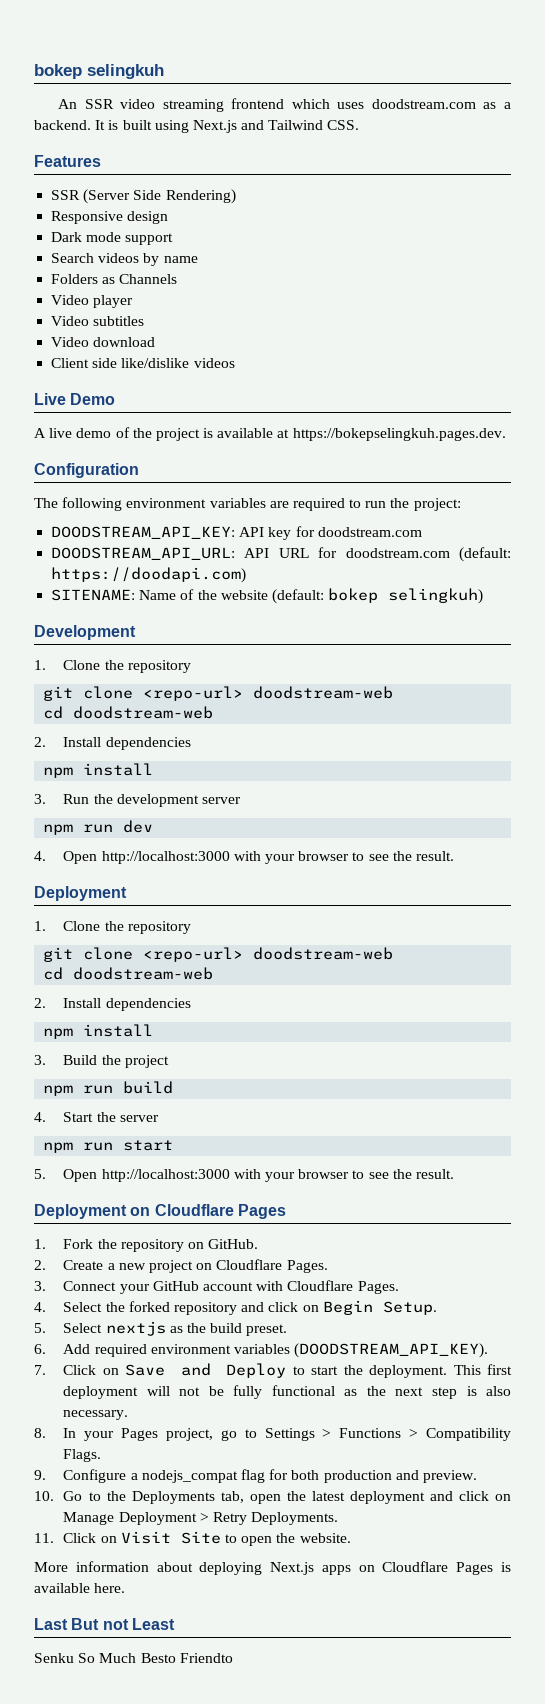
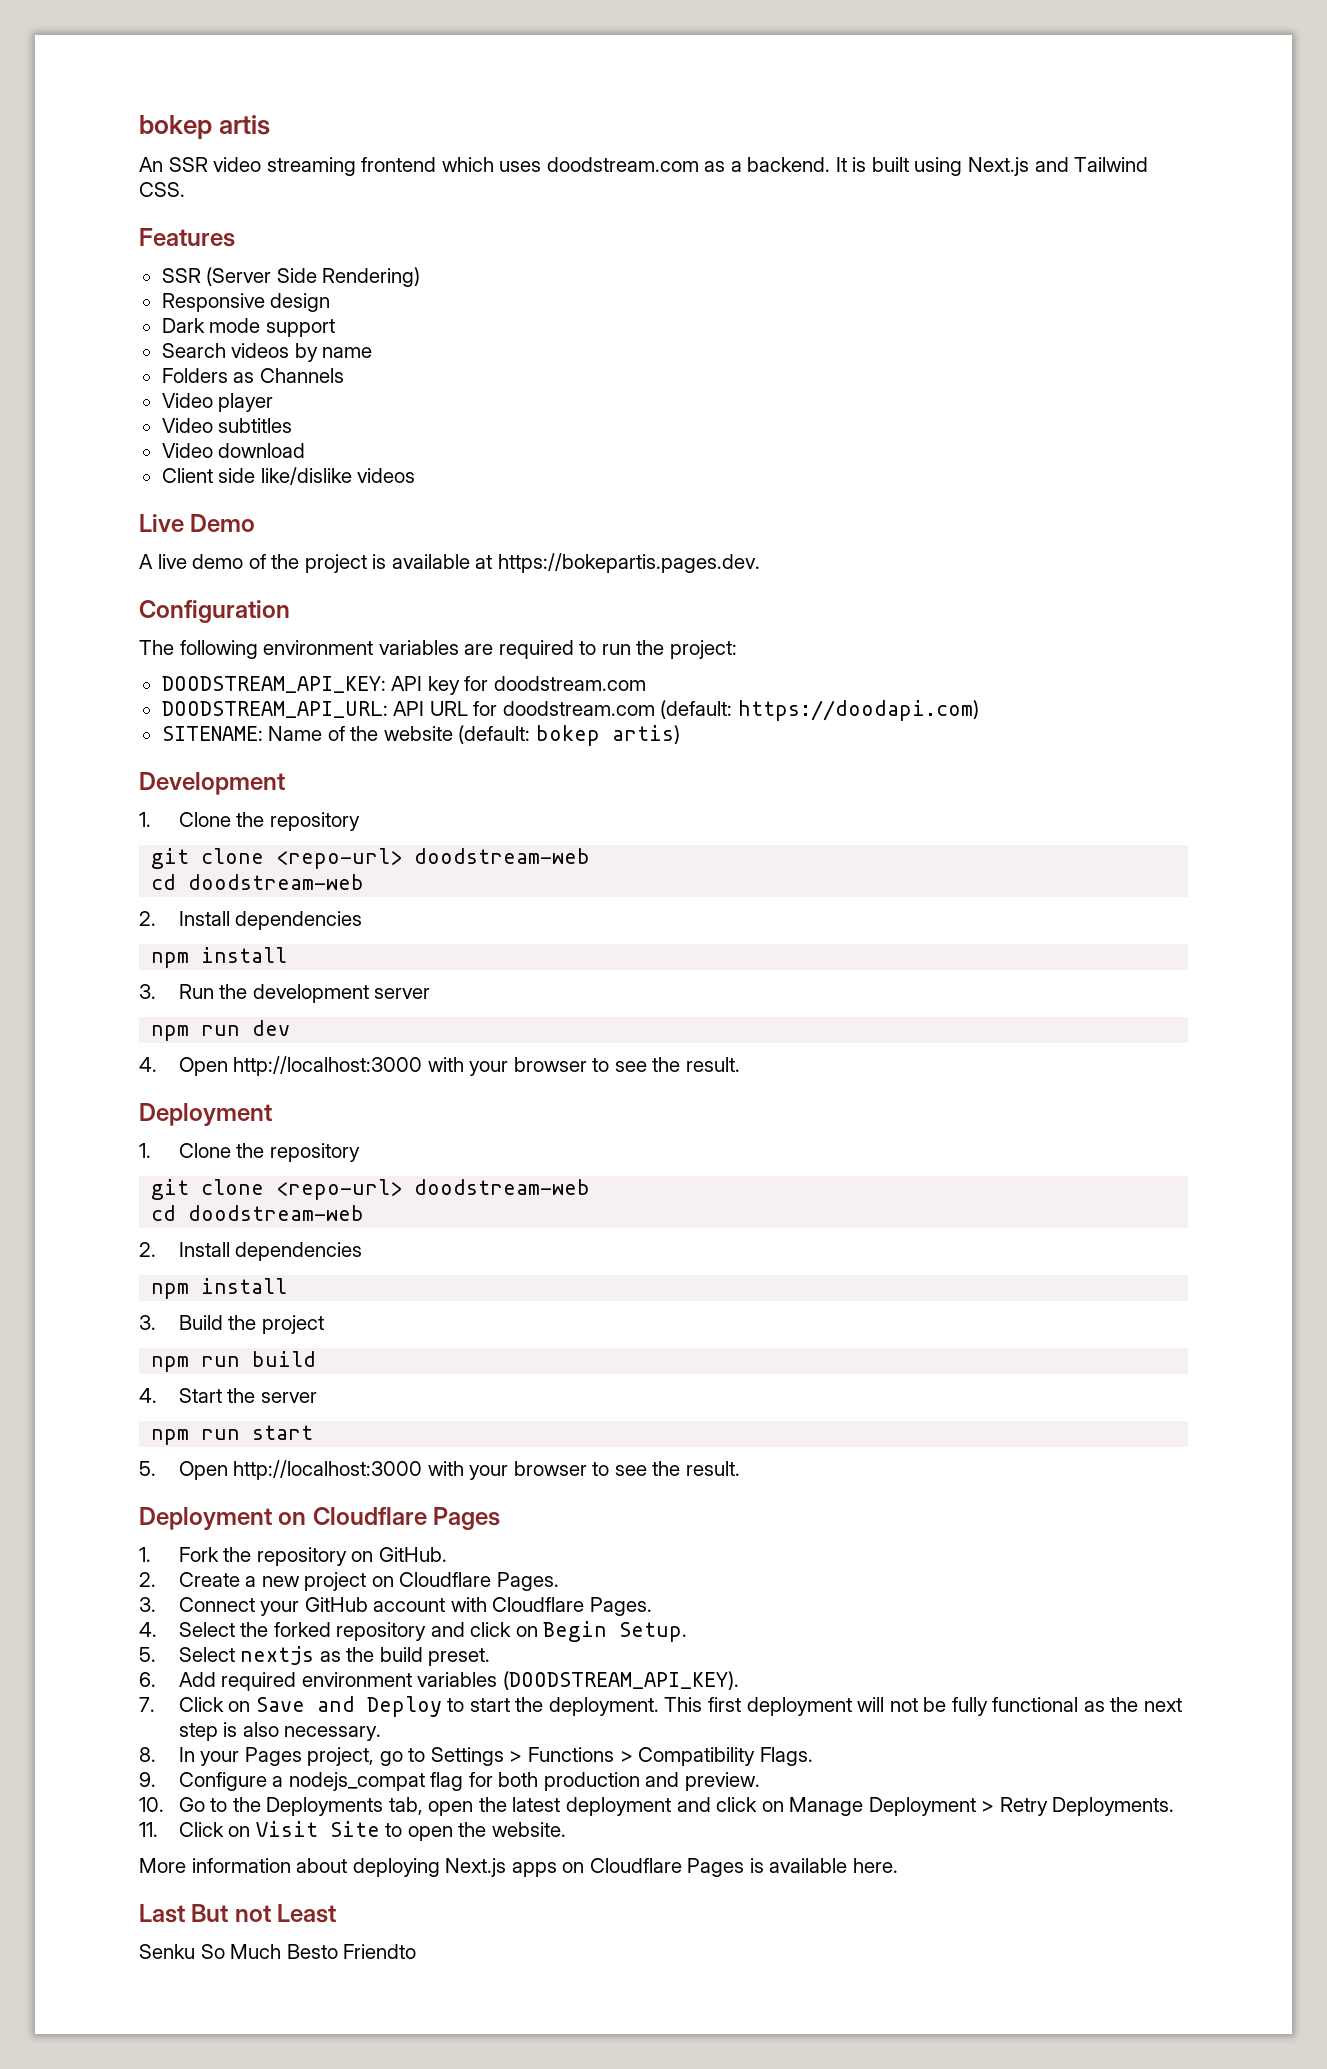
- bokep selingkuh
+ bokep artis
- A live demo of the project is available at https://bokepselingkuh.pages.dev.
+ A live demo of the project is available at https://bokepartis.pages.dev.
- SITENAME: Name of the website (default: bokep selingkuh)
+ SITENAME: Name of the website (default: bokep artis)

